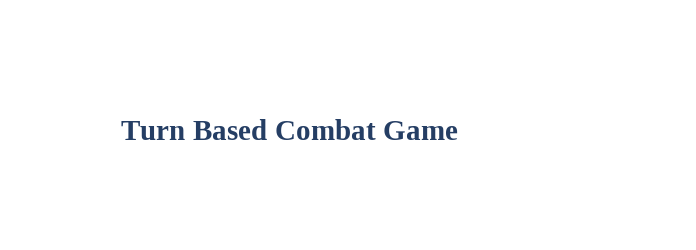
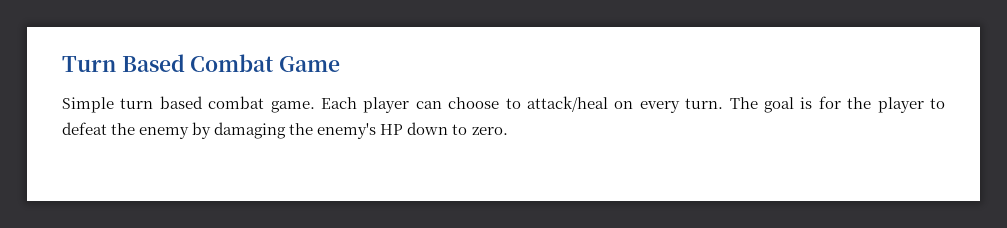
+ Simple turn based combat game. Each player can choose to attack/heal on every turn. The goal is for the player to defeat the enemy by damaging the enemy's HP down to zero.

